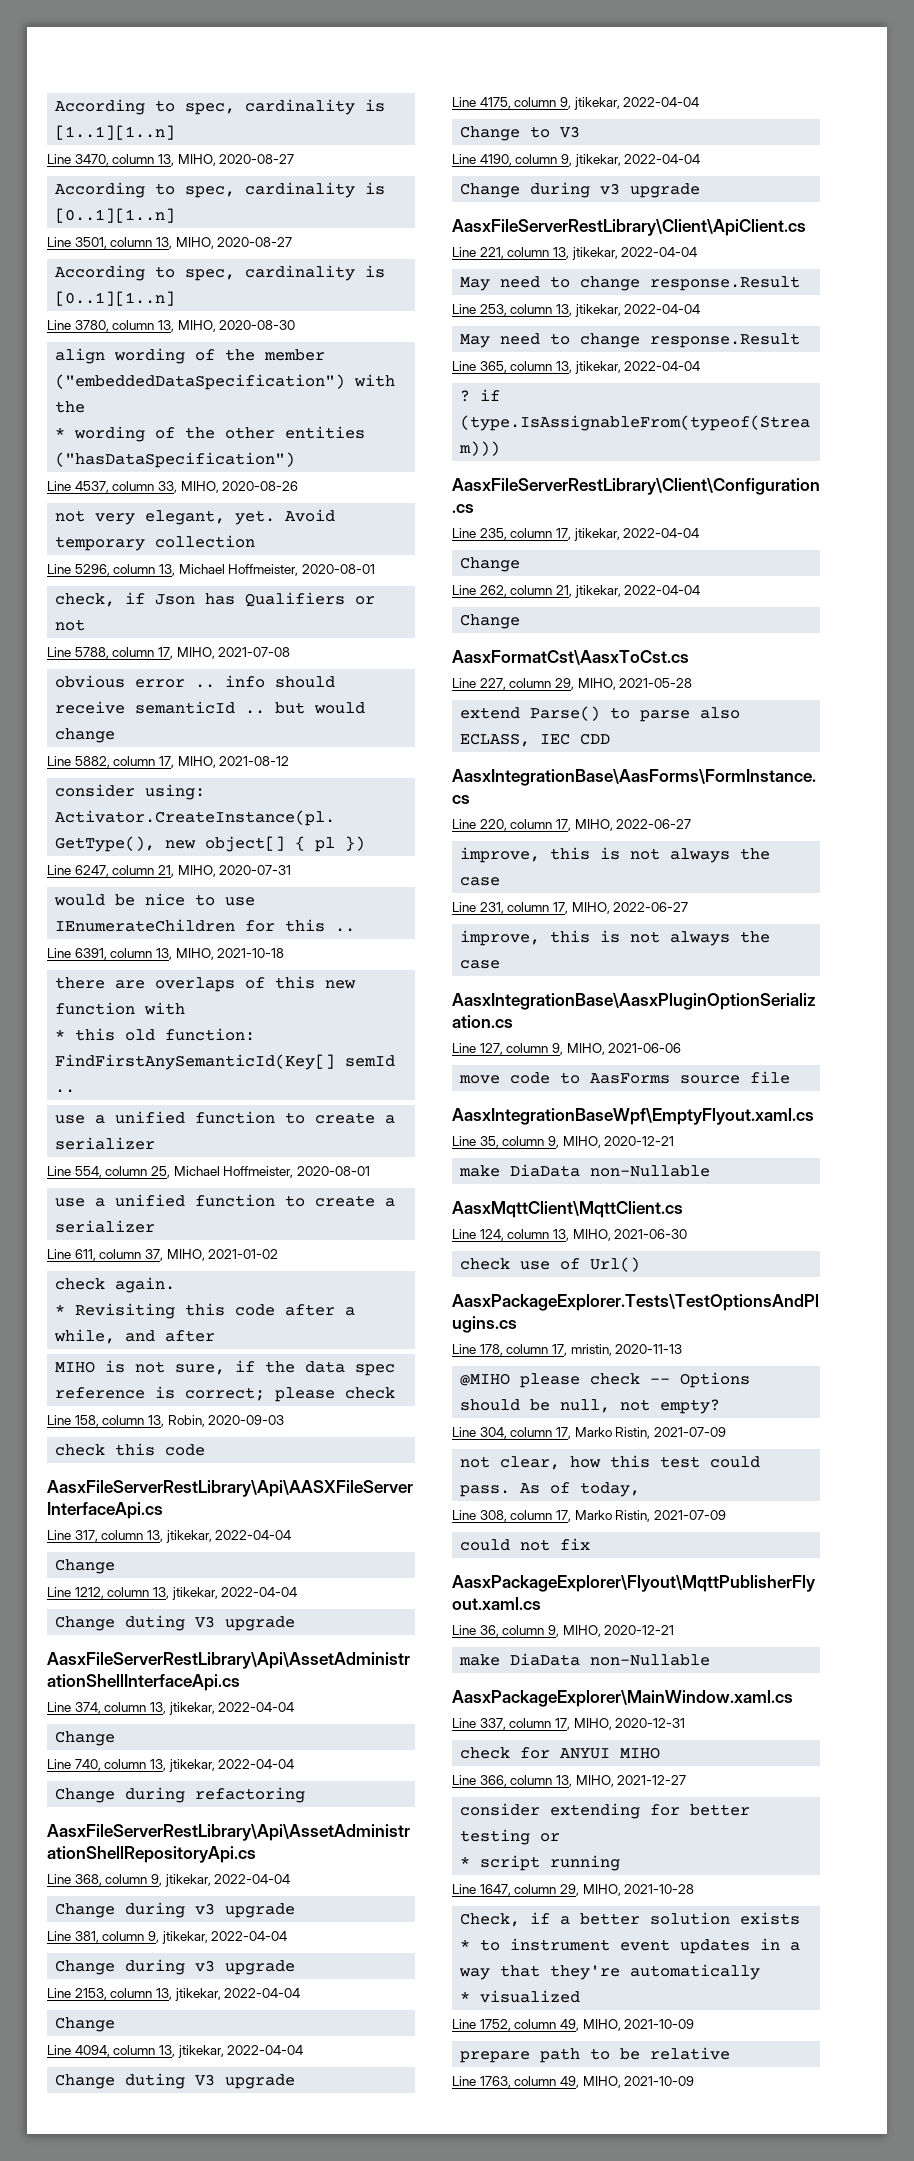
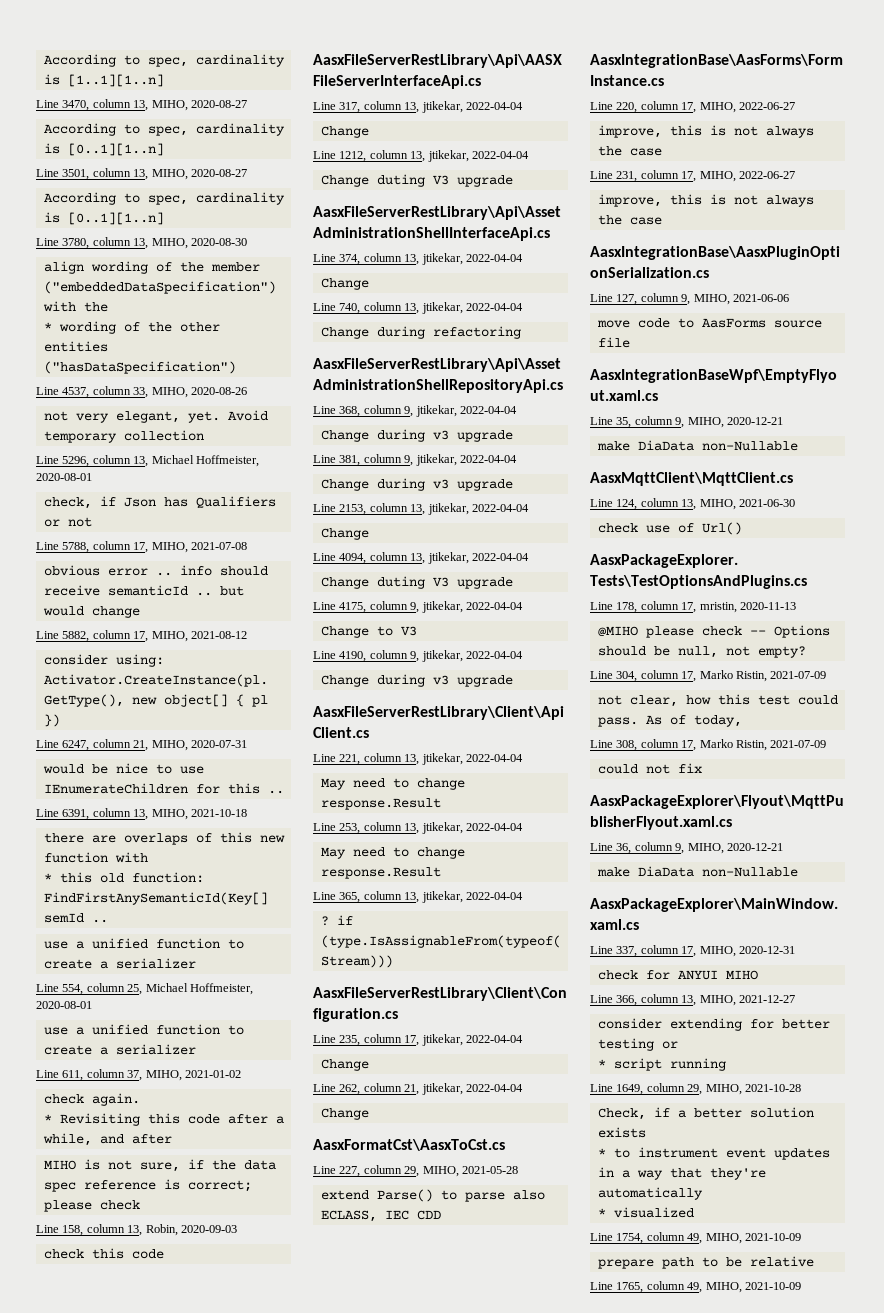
- Line 1647, column 29, MIHO, 2021-10-28
+ Line 1649, column 29, MIHO, 2021-10-28
- Line 1752, column 49, MIHO, 2021-10-09
+ Line 1754, column 49, MIHO, 2021-10-09
- Line 1763, column 49, MIHO, 2021-10-09
+ Line 1765, column 49, MIHO, 2021-10-09

